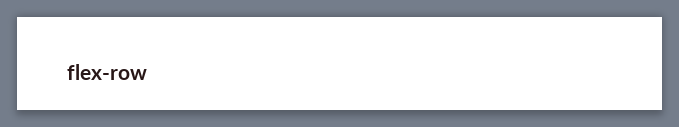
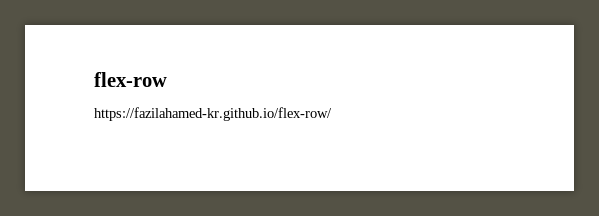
+ https://fazilahamed-kr.github.io/flex-row/

